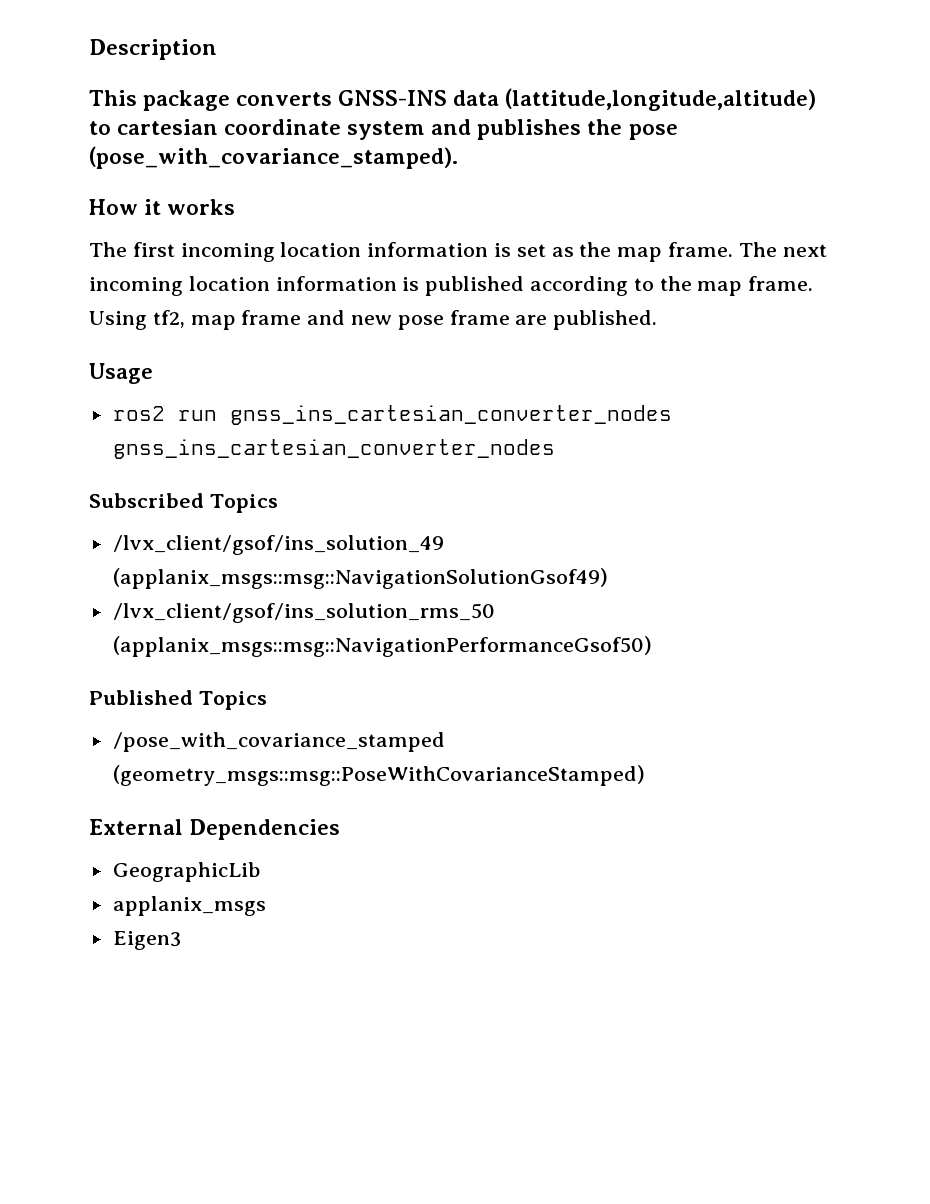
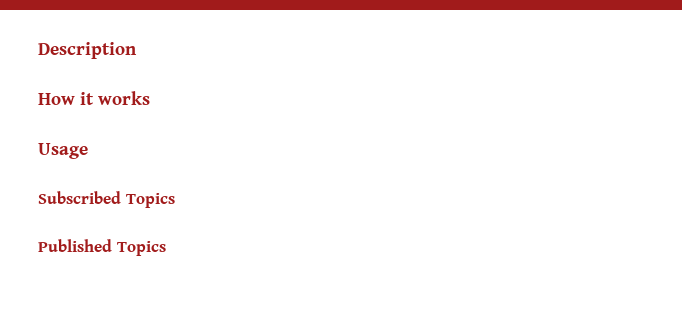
- This package converts GNSS-INS data (lattitude,longitude,altitude) to cartesian coordinate system and publishes the pose (pose_with_covariance_stamped).
  How it works
- The first incoming location information is set as the map frame. The next incoming location information is published according to the map frame. Using tf2, map frame and new pose frame are published.
  Usage
- ros2 run gnss_ins_cartesian_converter_nodes gnss_ins_cartesian_converter_nodes
  Subscribed Topics
- /lvx_client/gsof/ins_solution_49 (applanix_msgs::msg::NavigationSolutionGsof49)
- /lvx_client/gsof/ins_solution_rms_50 (applanix_msgs::msg::NavigationPerformanceGsof50)
  Published Topics
- /pose_with_covariance_stamped (geometry_msgs::msg::PoseWithCovarianceStamped)
- External Dependencies
- GeographicLib
- applanix_msgs
- Eigen3

